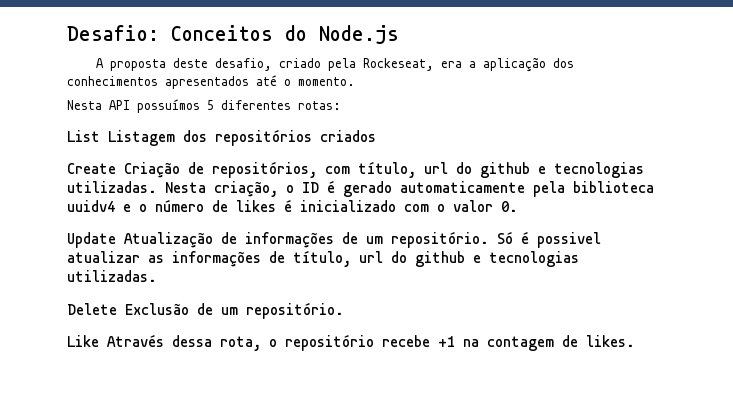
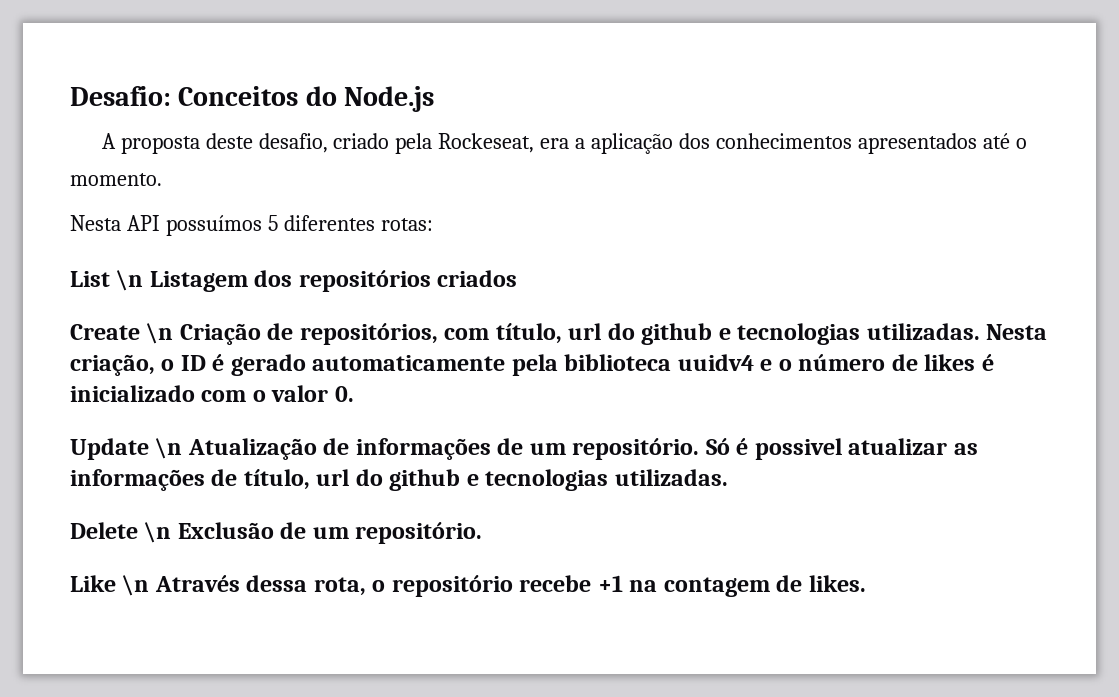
- List Listagem dos repositórios criados
+ List \n Listagem dos repositórios criados
- Create Criação de repositórios, com título, url do github e tecnologias utilizadas.
+ Create \n Criação de repositórios, com título, url do github e tecnologias utilizadas.
- Update Atualização de informações de um repositório.
+ Update \n Atualização de informações de um repositório.
- Delete Exclusão de um repositório.
+ Delete \n Exclusão de um repositório.
- Like Através dessa rota, o repositório recebe +1 na contagem de likes.
+ Like \n Através dessa rota, o repositório recebe +1 na contagem de likes.

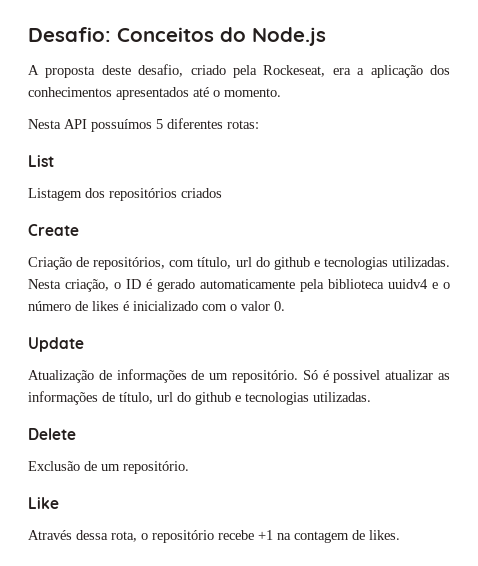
- List \n Listagem dos repositórios criados
+ List
+ Listagem dos repositórios criados
- Create \n Criação de repositórios, com título, url do github e tecnologias utilizadas.
+ Create
+ Criação de repositórios, com título, url do github e tecnologias utilizadas.
- Update \n Atualização de informações de um repositório.
+ Update
+ Atualização de informações de um repositório.
- Delete \n Exclusão de um repositório.
+ Delete
+ Exclusão de um repositório.
- Like \n Através dessa rota, o repositório recebe +1 na contagem de likes.
+ Like
+ Através dessa rota, o repositório recebe +1 na contagem de likes.

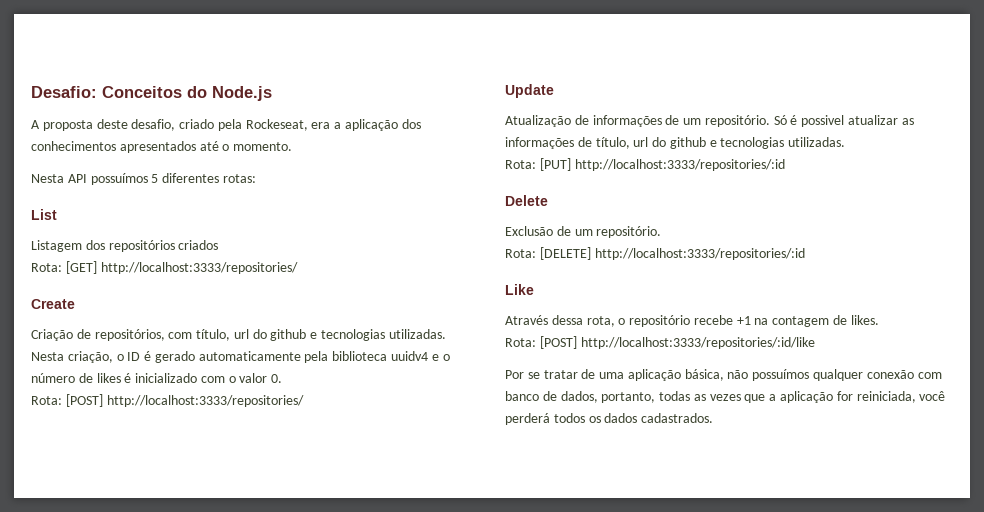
+ Rota: [GET] http://localhost:3333/repositories/
+ Rota: [POST] http://localhost:3333/repositories/
+ Rota: [PUT] http://localhost:3333/repositories/:id
+ Rota: [DELETE] http://localhost:3333/repositories/:id
+ Rota: [POST] http://localhost:3333/repositories/:id/like
+ Por se tratar de uma aplicação básica, não possuímos qualquer conexão com banco de dados, portanto, todas as vezes que a aplicação for reiniciada, você perderá todos os dados cadastrados.

